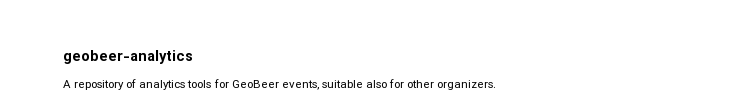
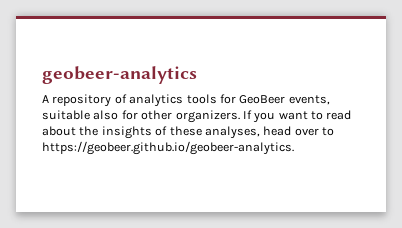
+ If you want to read about the insights of these analyses, head over to https://geobeer.github.io/geobeer-analytics.

